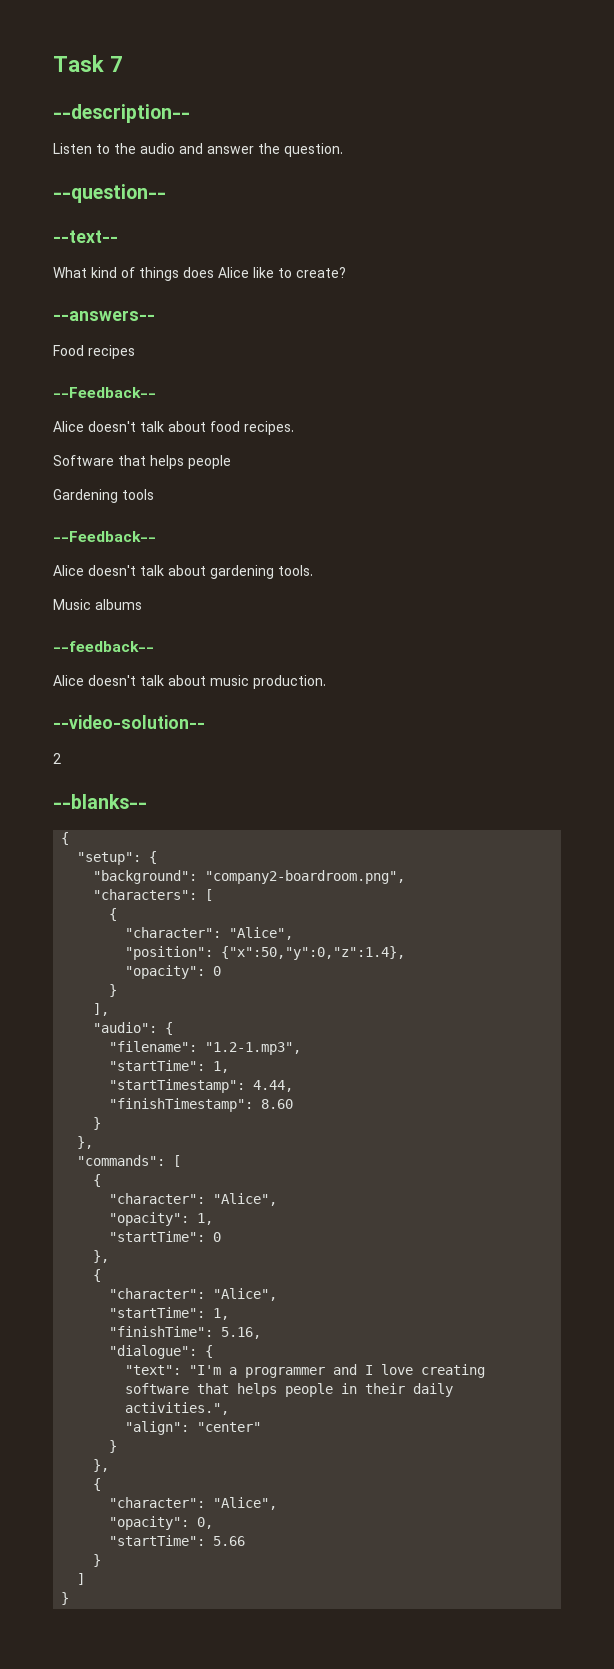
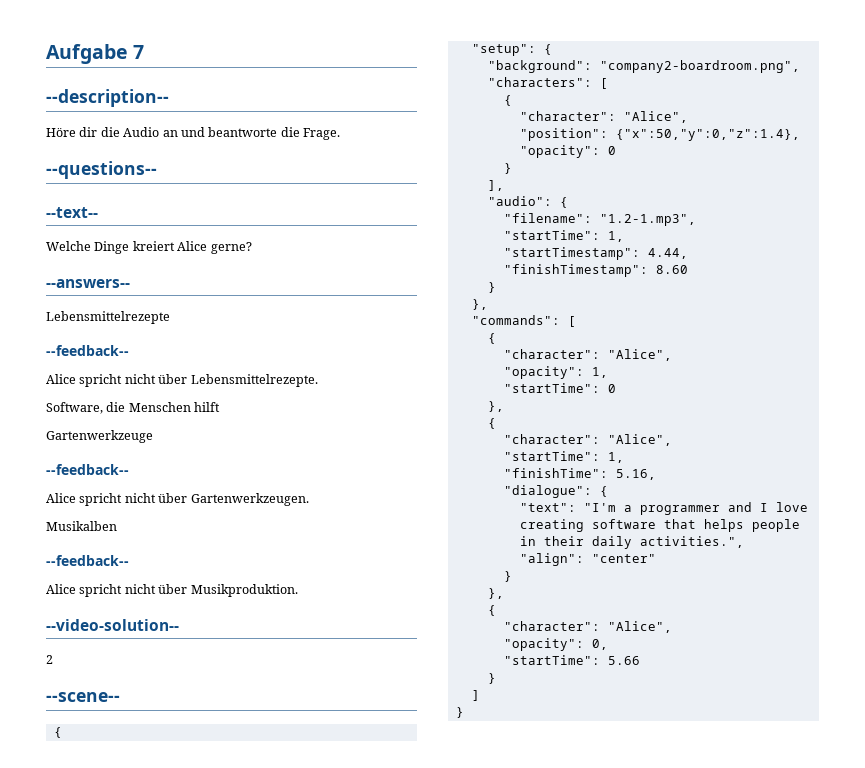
- Task 7
+ Aufgabe 7
- Listen to the audio and answer the question.
- --question--
+ Höre dir die Audio an und beantworte die Frage.
+ --questions--
  --text--
- What kind of things does Alice like to create?
+ Welche Dinge kreiert Alice gerne?
  --answers--
- Food recipes
- --Feedback--
- Alice doesn't talk about food recipes.
- Software that helps people
- Gardening tools
- --Feedback--
- Alice doesn't talk about gardening tools.
- Music albums
+ Lebensmittelrezepte
  --feedback--
- Alice doesn't talk about music production.
+ Alice spricht nicht über Lebensmittelrezepte.
+ Software, die Menschen hilft
+ Gartenwerkzeuge
+ --feedback--
+ Alice spricht nicht über Gartenwerkzeugen.
+ Musikalben
+ --feedback--
+ Alice spricht nicht über Musikproduktion.
- --blanks--
+ --scene--

